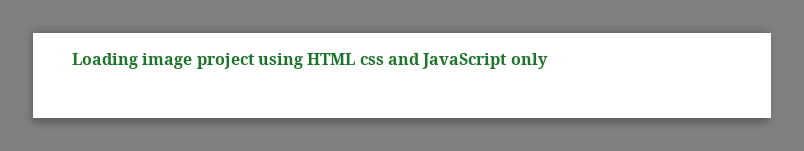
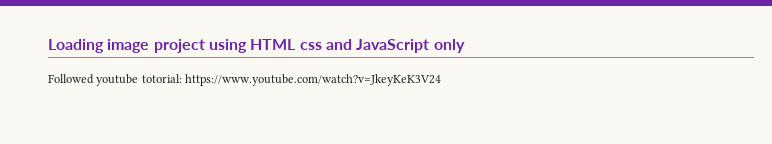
+ Followed youtube totorial: https://www.youtube.com/watch?v=JkeyKeK3V24

